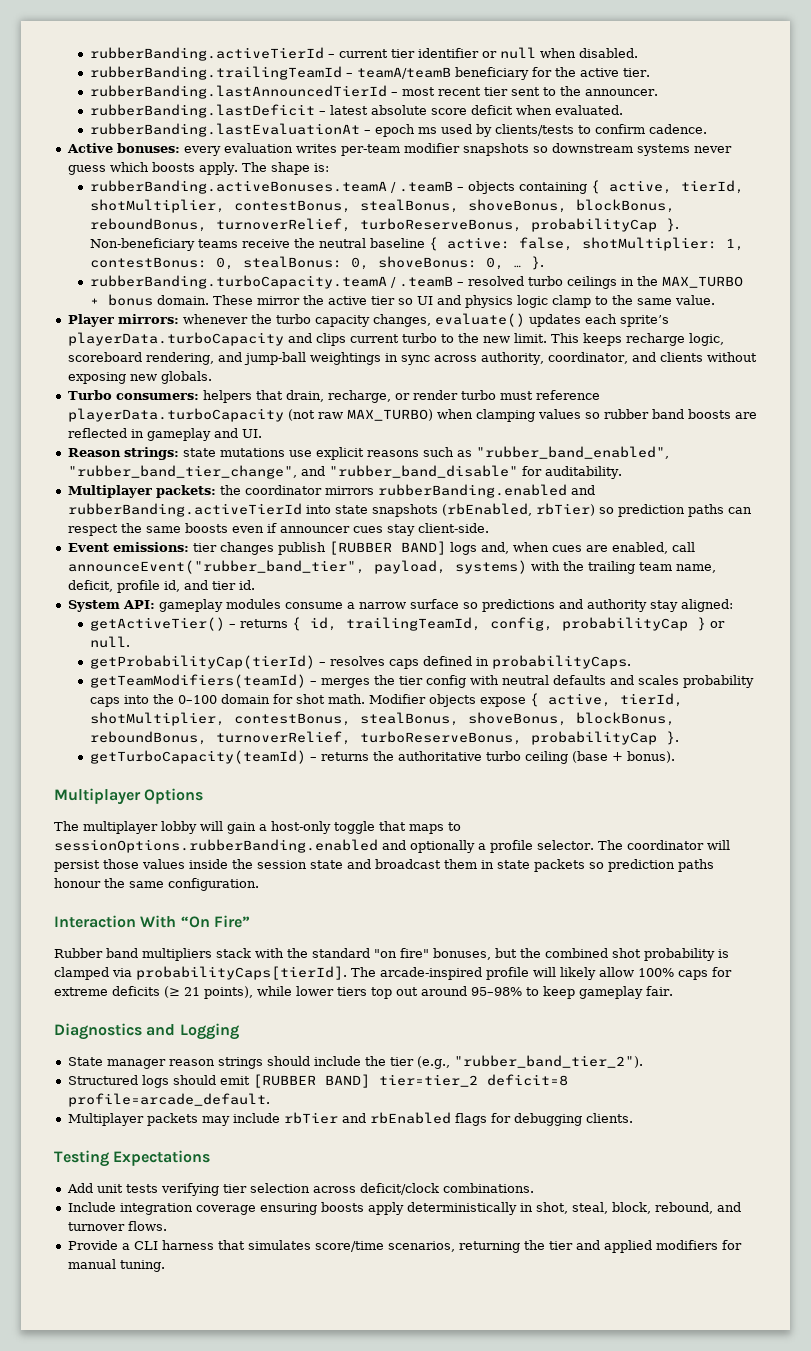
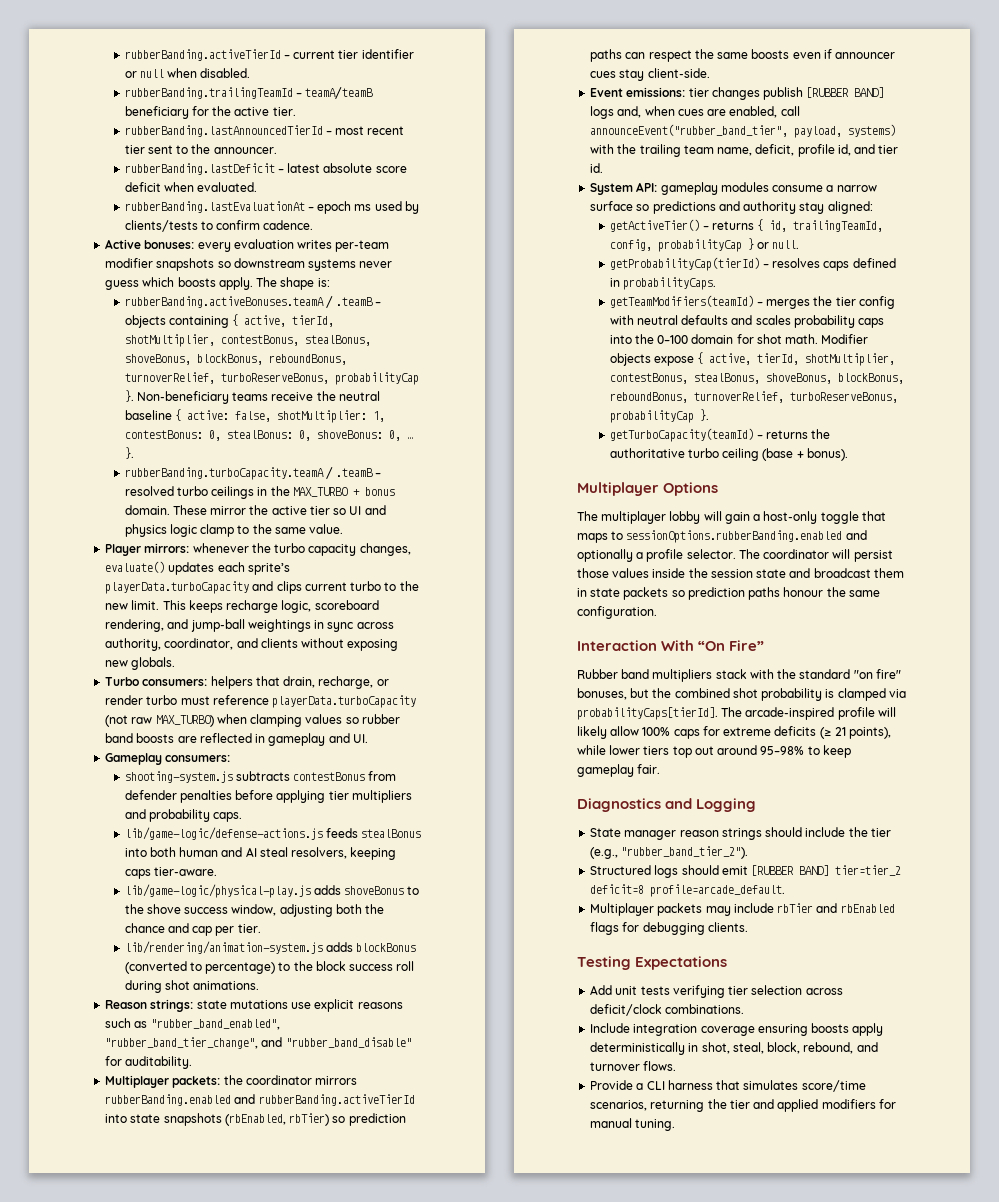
+ Gameplay consumers:
+ shooting-system.js subtracts contestBonus from defender penalties before applying tier multipliers and probability caps.
+ lib/game-logic/defense-actions.js feeds stealBonus into both human and AI steal resolvers, keeping caps tier-aware.
+ lib/game-logic/physical-play.js adds shoveBonus to the shove success window, adjusting both the chance and cap per tier.
+ lib/rendering/animation-system.js adds blockBonus (converted to percentage) to the block success roll during shot animations.

